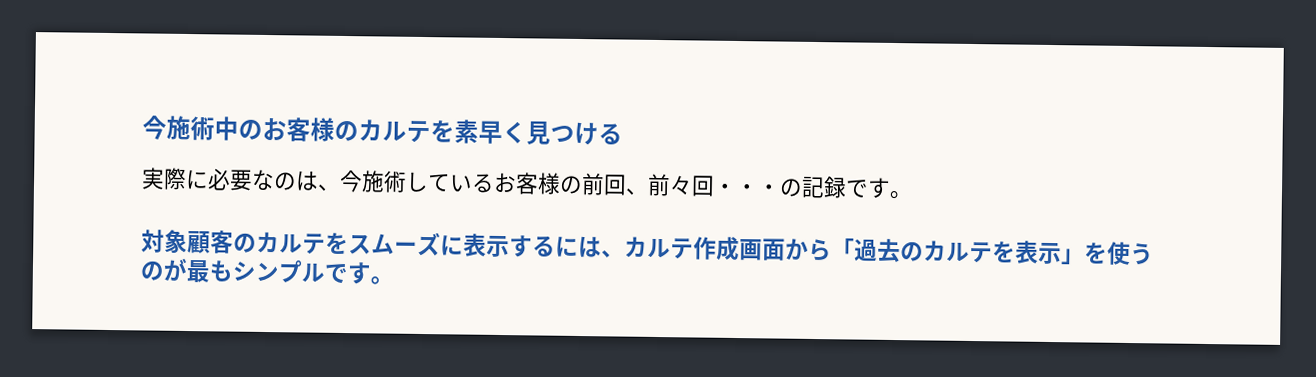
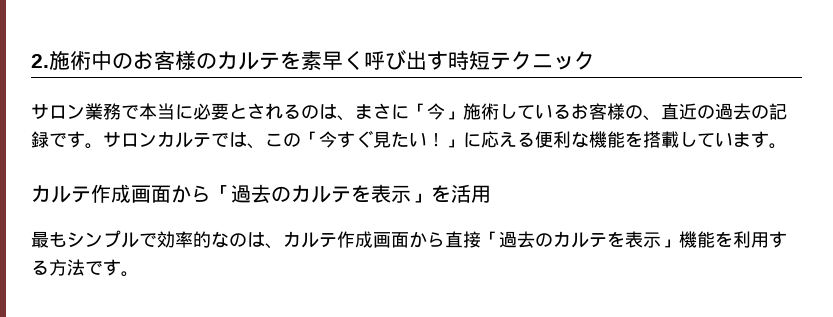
- 今施術中のお客様のカルテを素早く見つける
- 実際に必要なのは、今施術しているお客様の前回、前々回・・・の記録です。
- 対象顧客のカルテをスムーズに表示するには、カルテ作成画面から「過去のカルテを表示」を使うのが最もシンプルです。
+ 2.施術中のお客様のカルテを素早く呼び出す時短テクニック
+ サロン業務で本当に必要とされるのは、まさに「今」施術しているお客様の、直近の過去の記録です。サロンカルテでは、この「今すぐ見たい！」に応える便利な機能を搭載しています。
+ カルテ作成画面から「過去のカルテを表示」を活用
+ 最もシンプルで効率的なのは、カルテ作成画面から直接「過去のカルテを表示」機能を利用する方法です。

